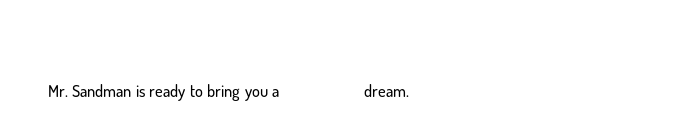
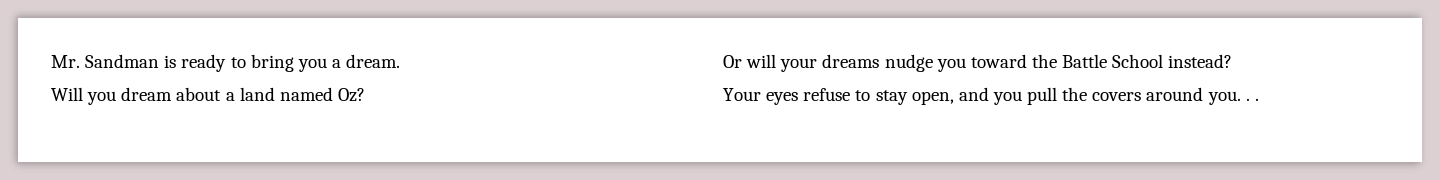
+ Will you dream about a land named Oz?
+ Or will your dreams nudge you toward the Battle School instead?
+ Your eyes refuse to stay open, and you pull the covers around you. . .

